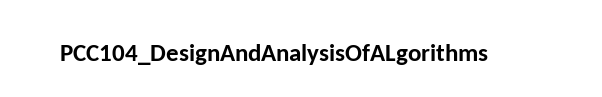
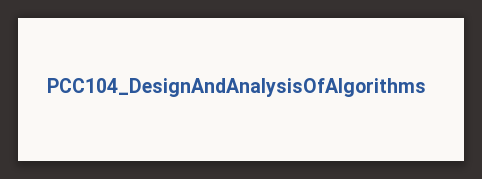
- PCC104_DesignAndAnalysisOfALgorithms
+ PCC104_DesignAndAnalysisOfAlgorithms

